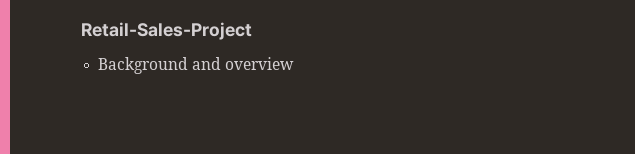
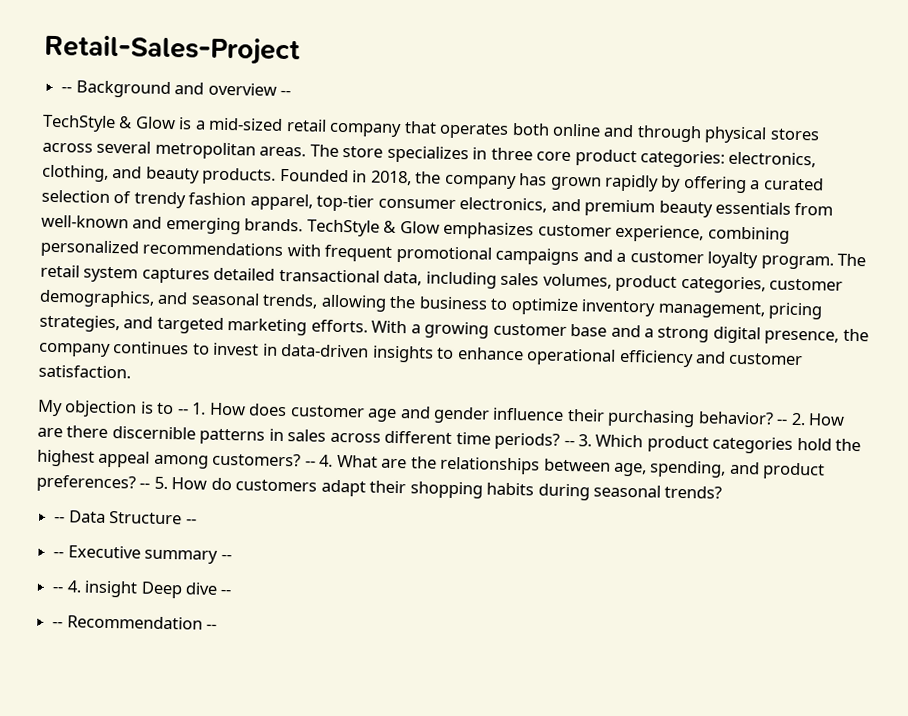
- Background and overview
+ -- Background and overview --
+ TechStyle & Glow is a mid-sized retail company that operates both online and through physical stores across several metropolitan areas. The store specializes in three core product categories: electronics, clothing, and beauty products. Founded in 2018, the company has grown rapidly by offering a curated selection of trendy fashion apparel, top-tier consumer electronics, and premium beauty essentials from well-known and emerging brands. TechStyle & Glow emphasizes customer experience, combining personalized recommendations with frequent promotional campaigns and a customer loyalty program. The retail system captures detailed transactional data, including sales volumes, product categories, customer demographics, and seasonal trends, allowing the business to optimize inventory management, pricing strategies, and targeted marketing efforts. With a growing customer base and a strong digital presence, the company continues to invest in data-driven insights to enhance operational efficiency and customer satisfaction.
+ My objection is to -- 1. How does customer age and gender influence their purchasing behavior? -- 2. How are there discernible patterns in sales across different time periods? -- 3. Which product categories hold the highest appeal among customers? -- 4. What are the relationships between age, spending, and product preferences? -- 5. How do customers adapt their shopping habits during seasonal trends?
+ -- Data Structure --
+ -- Executive summary --
+ -- 4. insight Deep dive --
+ -- Recommendation --

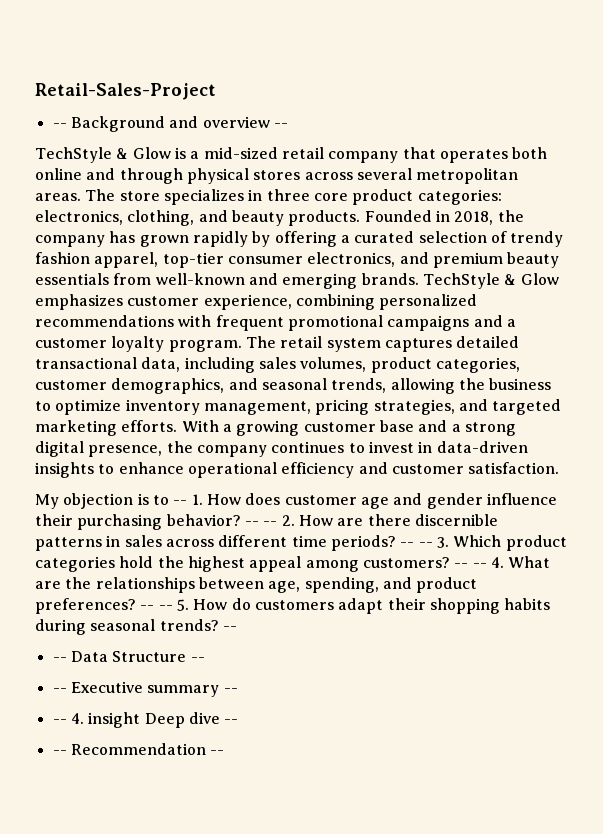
- -- 2. How are there discernible patterns in sales across different time periods?
+ -- -- 2. How are there discernible patterns in sales across different time periods?
- -- 3. Which product categories hold the highest appeal among customers?
+ -- -- 3. Which product categories hold the highest appeal among customers?
- -- 4. What are the relationships between age, spending, and product preferences?
+ -- -- 4. What are the relationships between age, spending, and product preferences?
- -- 5. How do customers adapt their shopping habits during seasonal trends?
+ -- -- 5. How do customers adapt their shopping habits during seasonal trends? --

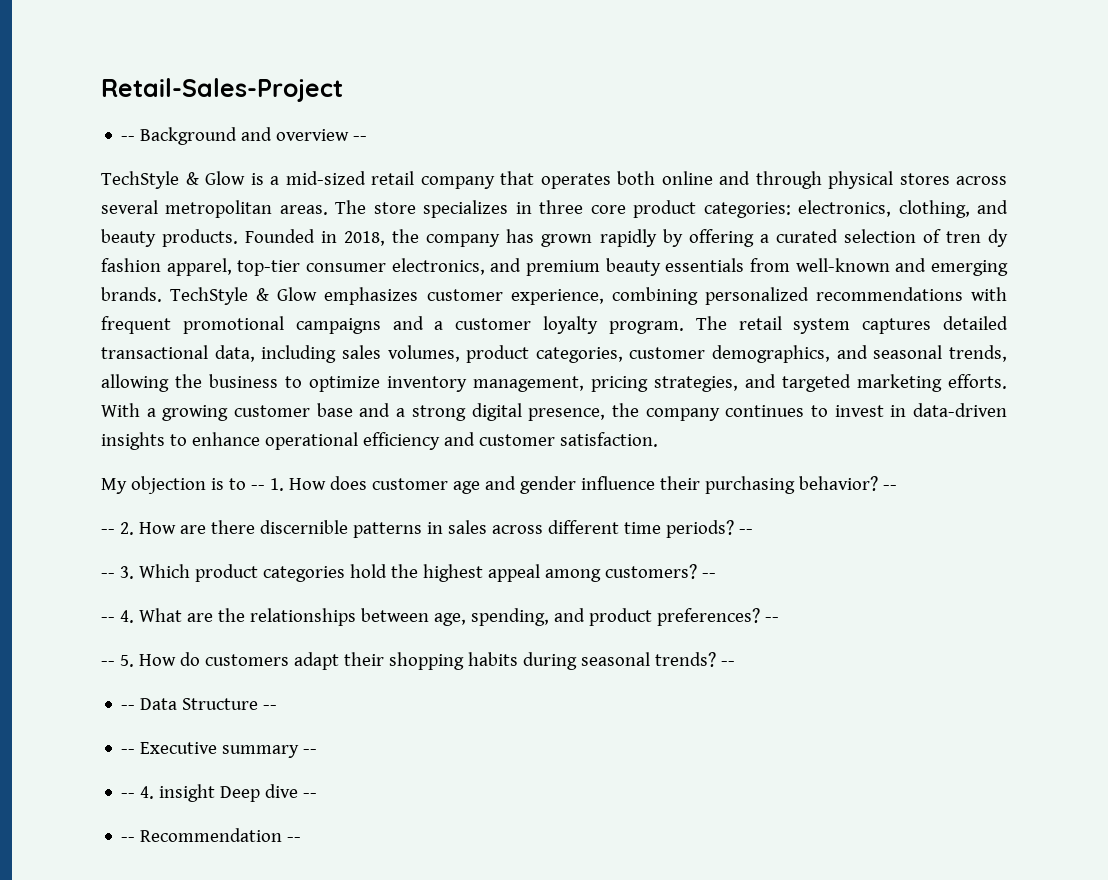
- Founded in 2018, the company has grown rapidly by offering a curated selection of trendy fashion apparel, top-tier consumer electronics, and premium beauty essentials from well-known and emerging brands.
+ Founded in 2018, the company has grown rapidly by offering a curated selection of tren dy fashion apparel, top-tier consumer electronics, and premium beauty essentials from well-known and emerging brands.
- My objection is to -- 1. How does customer age and gender influence their purchasing behavior? -- -- 2. How are there discernible patterns in sales across different time periods? -- -- 3. Which product categories hold the highest appeal among customers? -- -- 4. What are the relationships between age, spending, and product preferences? -- -- 5. How do customers adapt their shopping habits during seasonal trends?
+ My objection is to -- 1. How does customer age and gender influence their purchasing behavior? --
+ -- 2. How are there discernible patterns in sales across different time periods? --
+ -- 3. Which product categories hold the highest appeal among customers? --
+ -- 4. What are the relationships between age, spending, and product preferences? --
+ -- 5. How do customers adapt their shopping habits during seasonal trends?

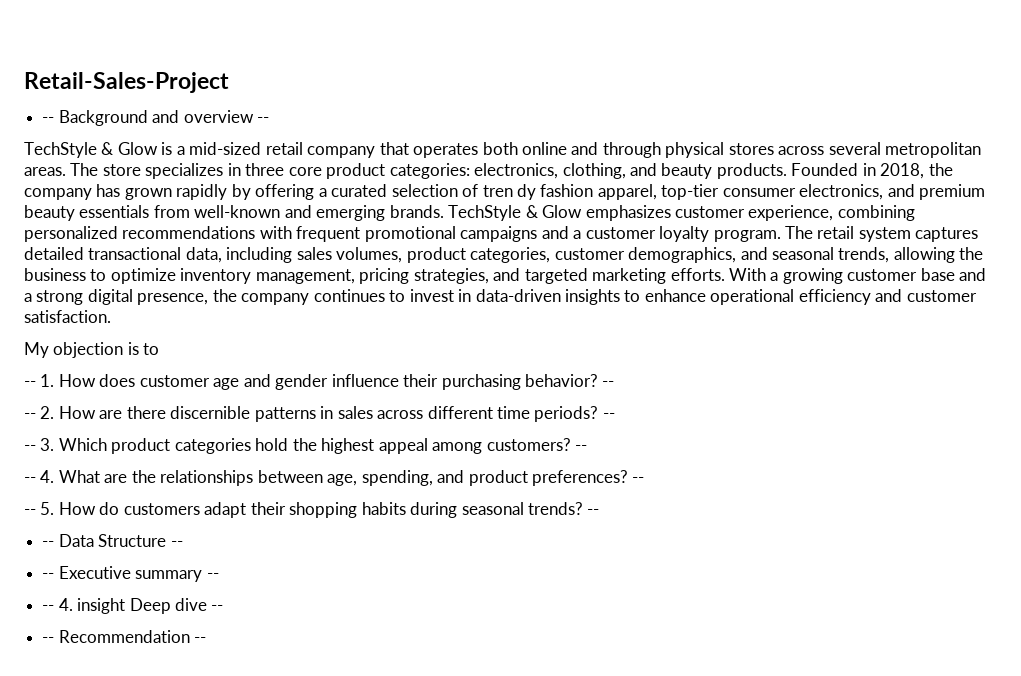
- My objection is to -- 1. How does customer age and gender influence their purchasing behavior?
+ My objection is to
+ -- 1. How does customer age and gender influence their purchasing behavior?

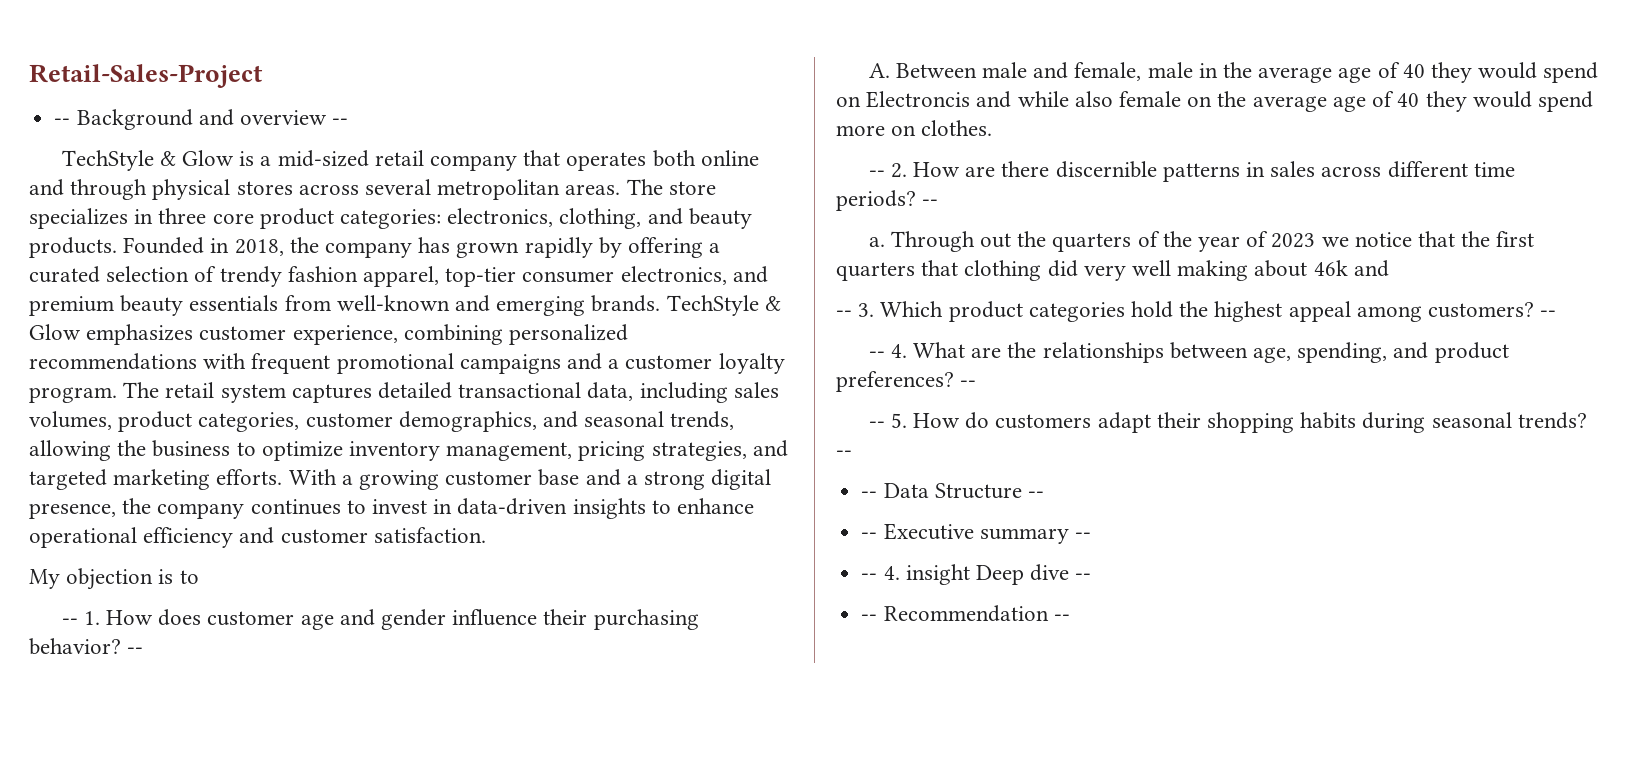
- Founded in 2018, the company has grown rapidly by offering a curated selection of tren dy fashion apparel, top-tier consumer electronics, and premium beauty essentials from well-known and emerging brands.
+ Founded in 2018, the company has grown rapidly by offering a curated selection of trendy fashion apparel, top-tier consumer electronics, and premium beauty essentials from well-known and emerging brands.
+ A. Between male and female, male in the average age of 40 they would spend on Electroncis and while also female on the average age of 40 they would spend more on clothes.
+ a. Through out the quarters of the year of 2023 we notice that the first quarters that clothing did very well making about 46k and

